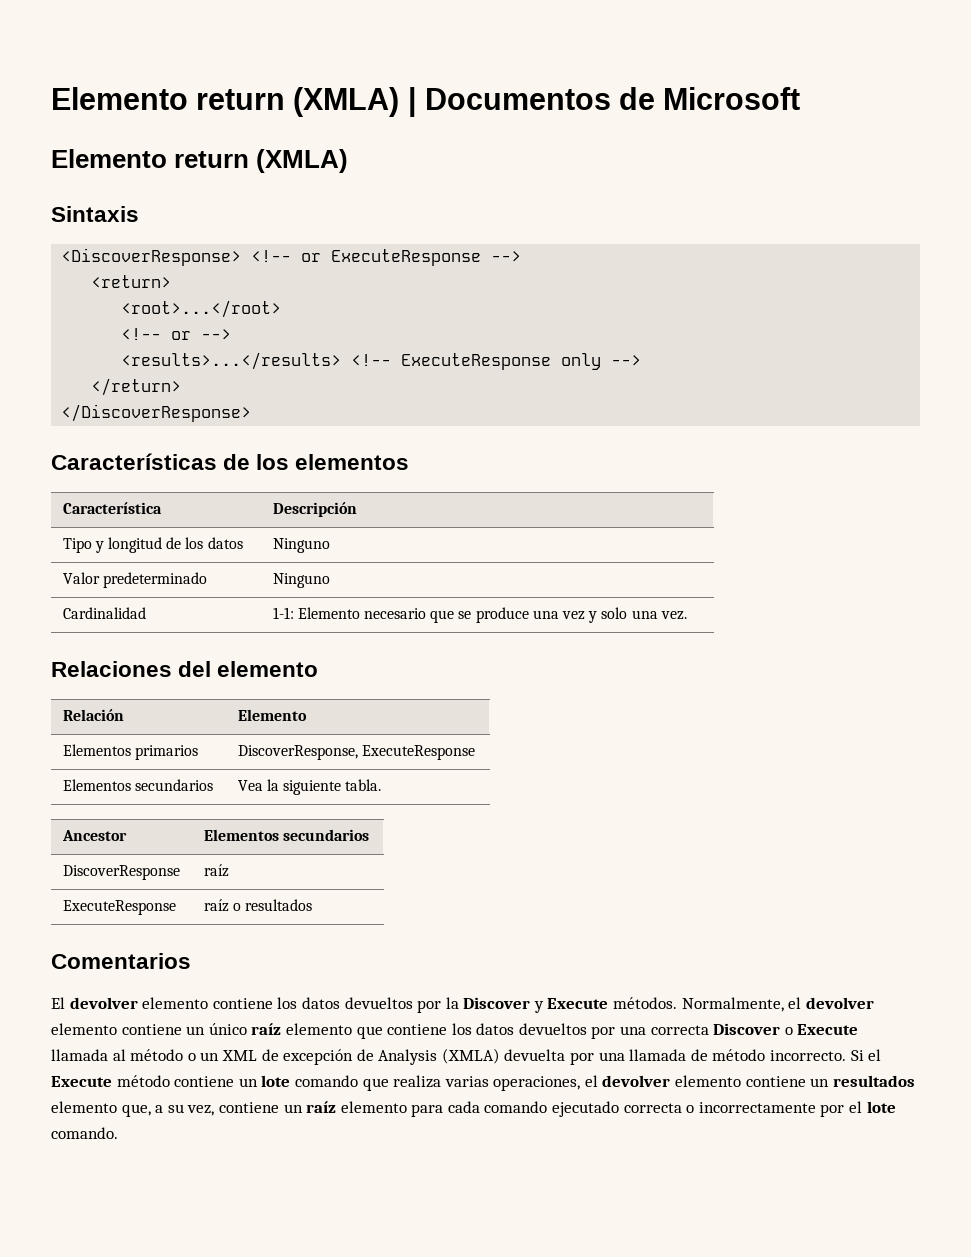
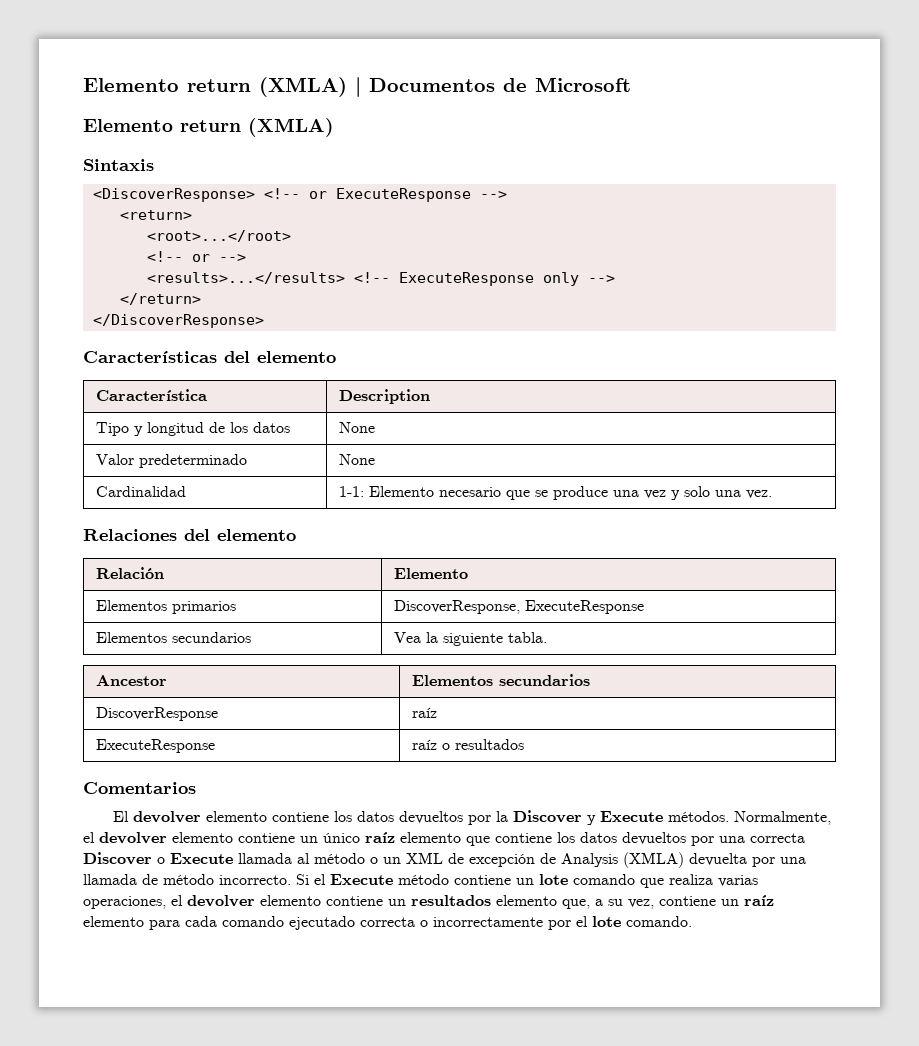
- Características de los elementos
+ Características del elemento
- Característica | Descripción
+ Característica | Description
- Tipo y longitud de los datos | Ninguno
+ Tipo y longitud de los datos | None
- Valor predeterminado | Ninguno
+ Valor predeterminado | None

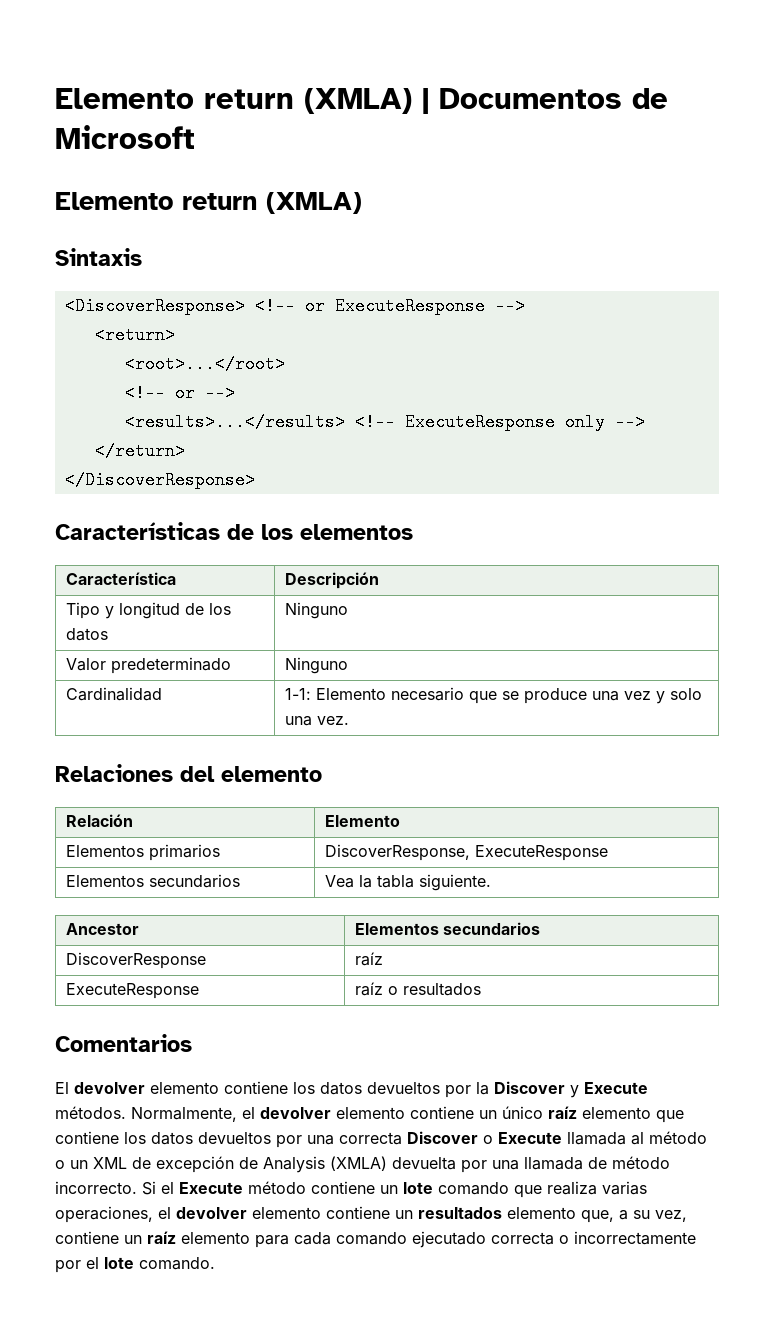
- Características del elemento
+ Características de los elementos
- Característica | Description
+ Característica | Descripción
- Tipo y longitud de los datos | None
+ Tipo y longitud de los datos | Ninguno
- Valor predeterminado | None
+ Valor predeterminado | Ninguno
- Elementos secundarios | Vea la siguiente tabla.
+ Elementos secundarios | Vea la tabla siguiente.

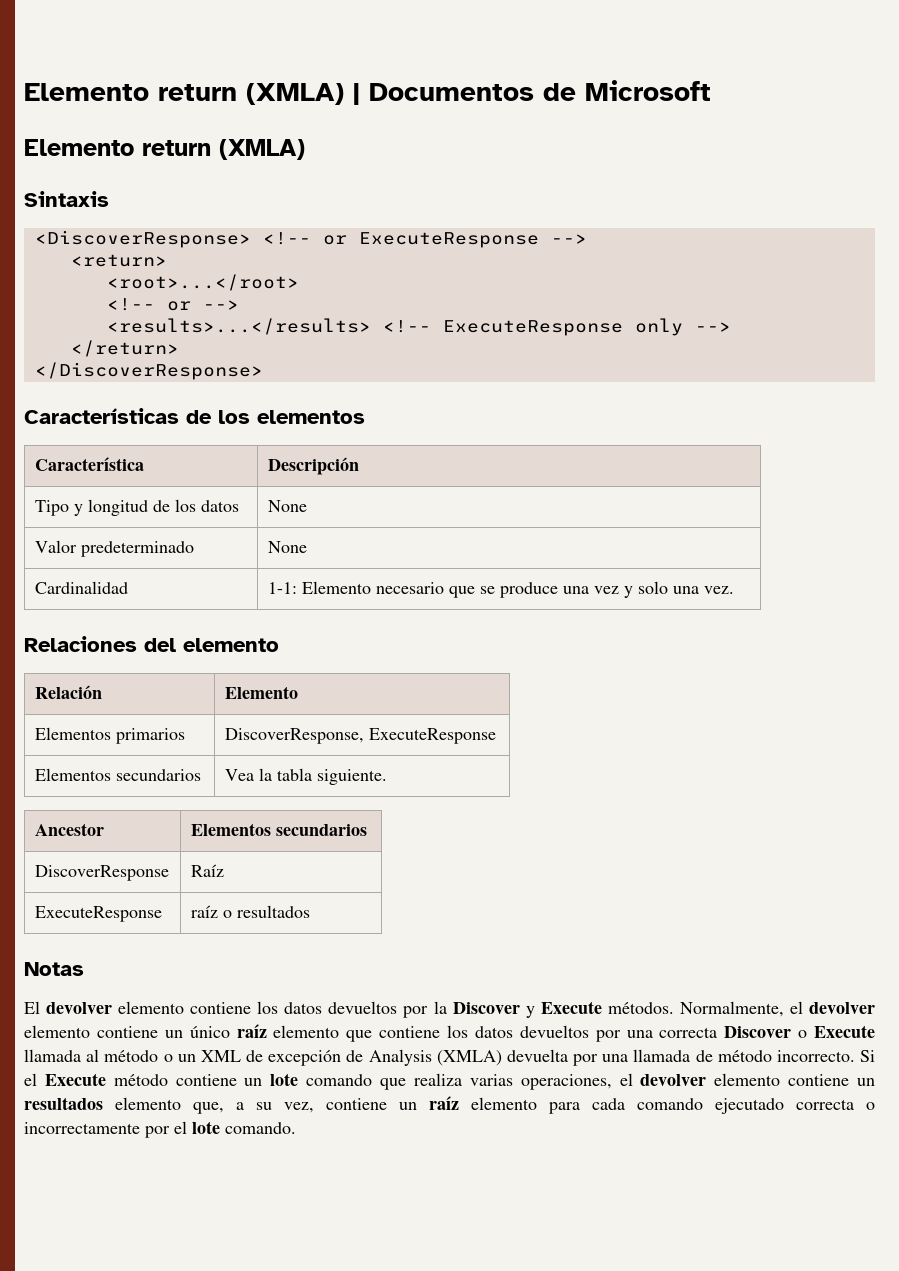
- Tipo y longitud de los datos | Ninguno
+ Tipo y longitud de los datos | None
- Valor predeterminado | Ninguno
+ Valor predeterminado | None
- DiscoverResponse | raíz
+ DiscoverResponse | Raíz
- Comentarios
+ Notas

